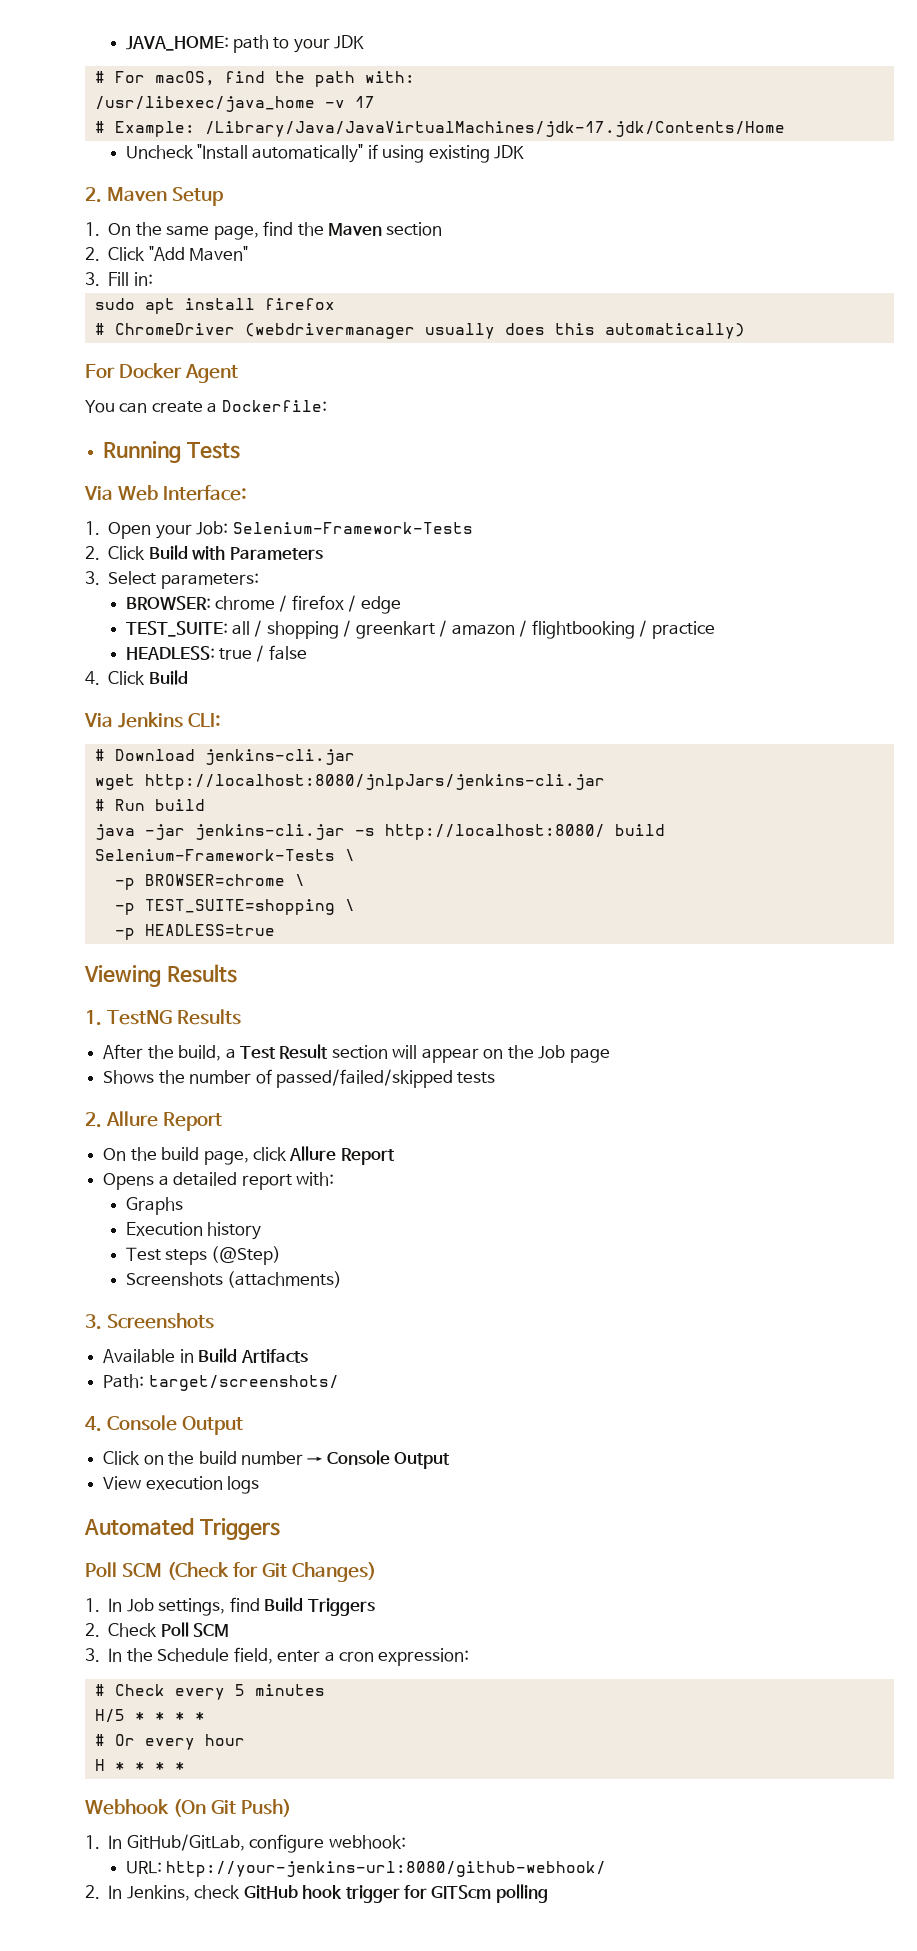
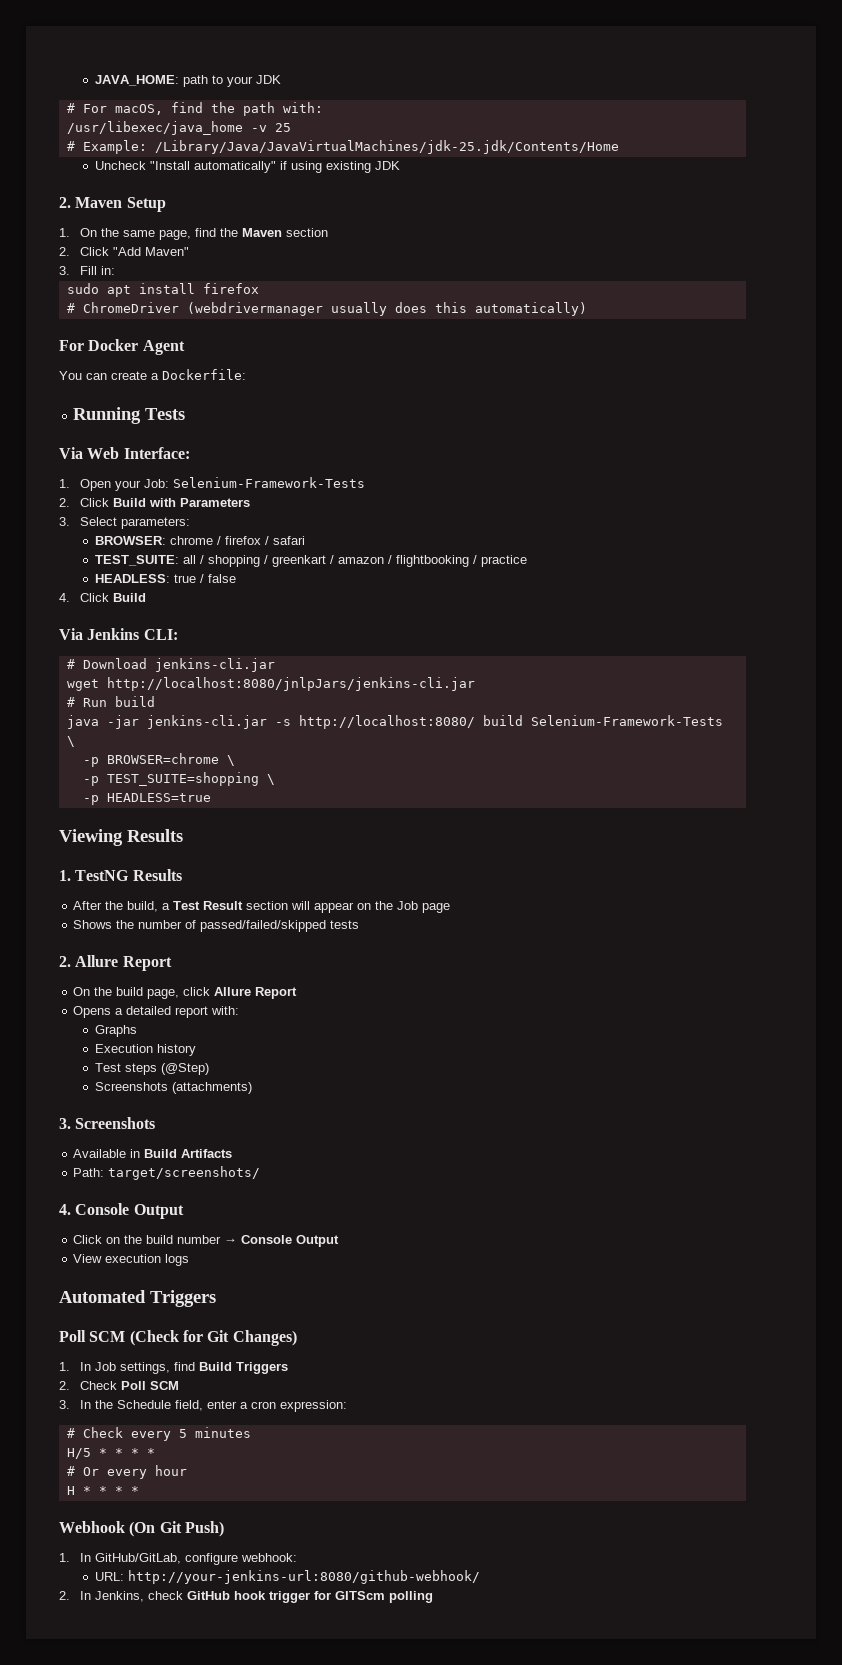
- /usr/libexec/java_home -v 17
+ /usr/libexec/java_home -v 25
- # Example: /Library/Java/JavaVirtualMachines/jdk-17.jdk/Contents/Home
+ # Example: /Library/Java/JavaVirtualMachines/jdk-25.jdk/Contents/Home
- BROWSER: chrome / firefox / edge
+ BROWSER: chrome / firefox / safari

